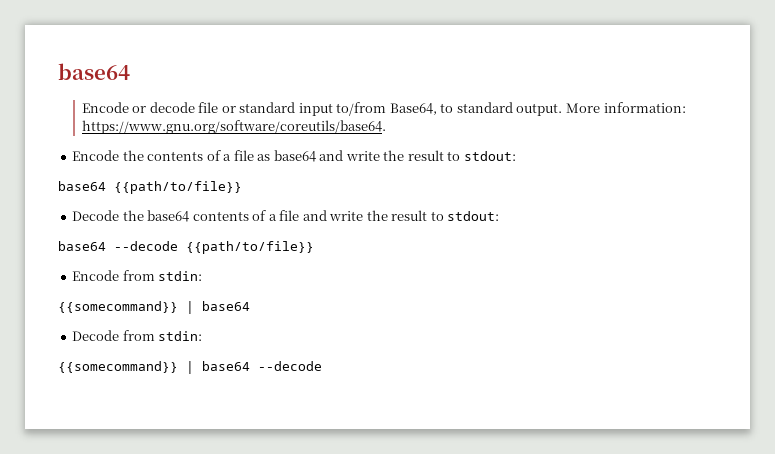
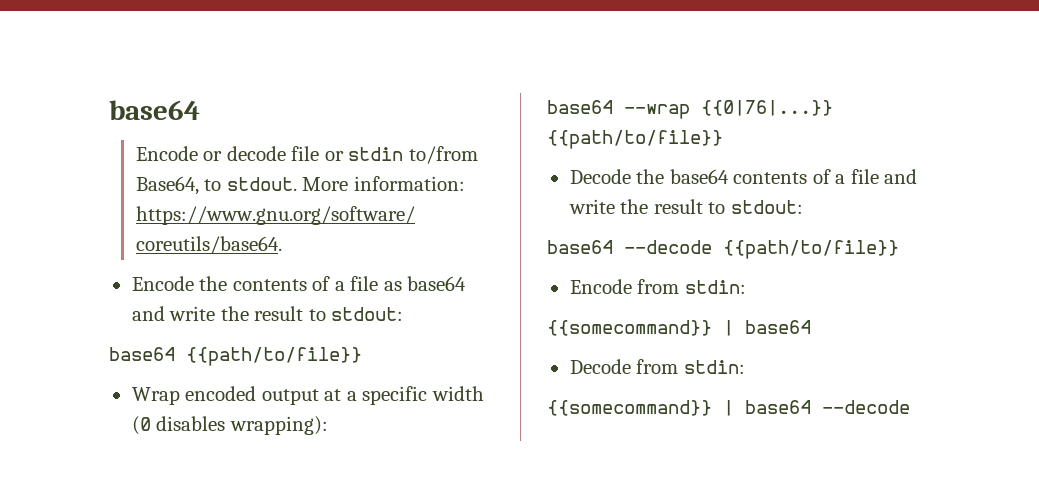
- Encode or decode file or standard input to/from Base64, to standard output.
+ Encode or decode file or stdin to/from Base64, to stdout.
+ Wrap encoded output at a specific width (0 disables wrapping):
+ base64 --wrap {{0|76|...}} {{path/to/file}}

